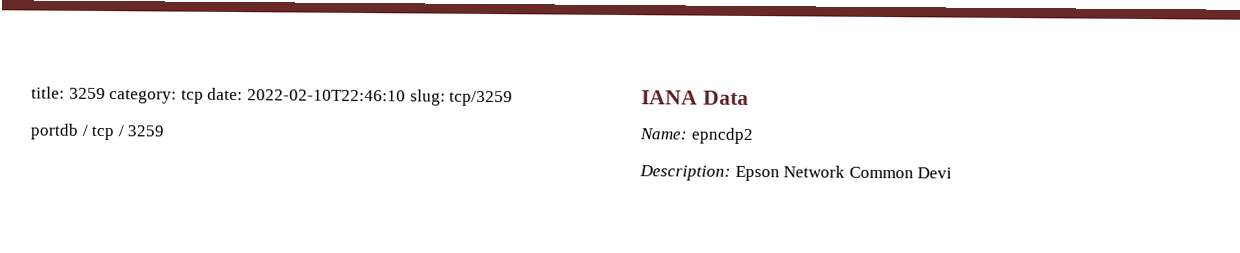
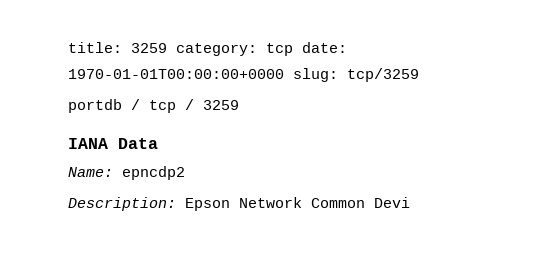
- title: 3259 category: tcp date: 2022-02-10T22:46:10 slug: tcp/3259
+ title: 3259 category: tcp date: 1970-01-01T00:00:00+0000 slug: tcp/3259

